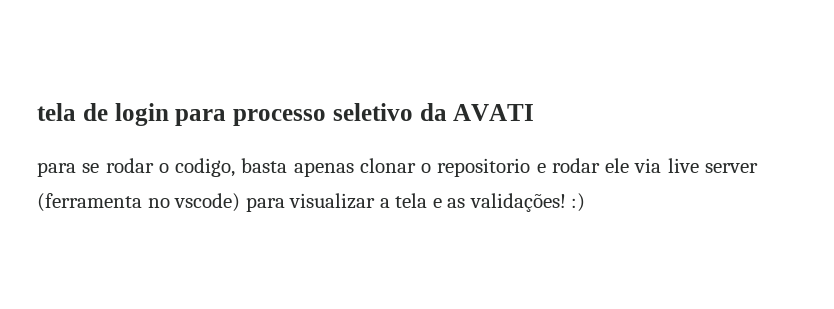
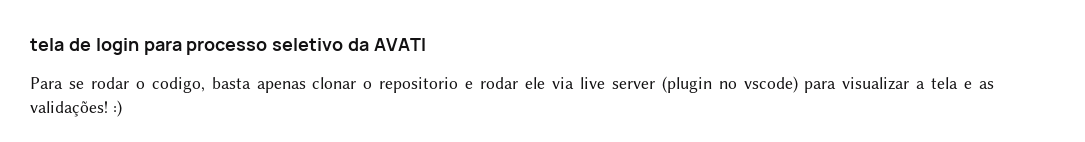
- para se rodar o codigo, basta apenas clonar o repositorio e rodar ele via live server (ferramenta no vscode) para visualizar a tela e as validações! :)
+ Para se rodar o codigo, basta apenas clonar o repositorio e rodar ele via live server (plugin no vscode) para visualizar a tela e as validações! :)

